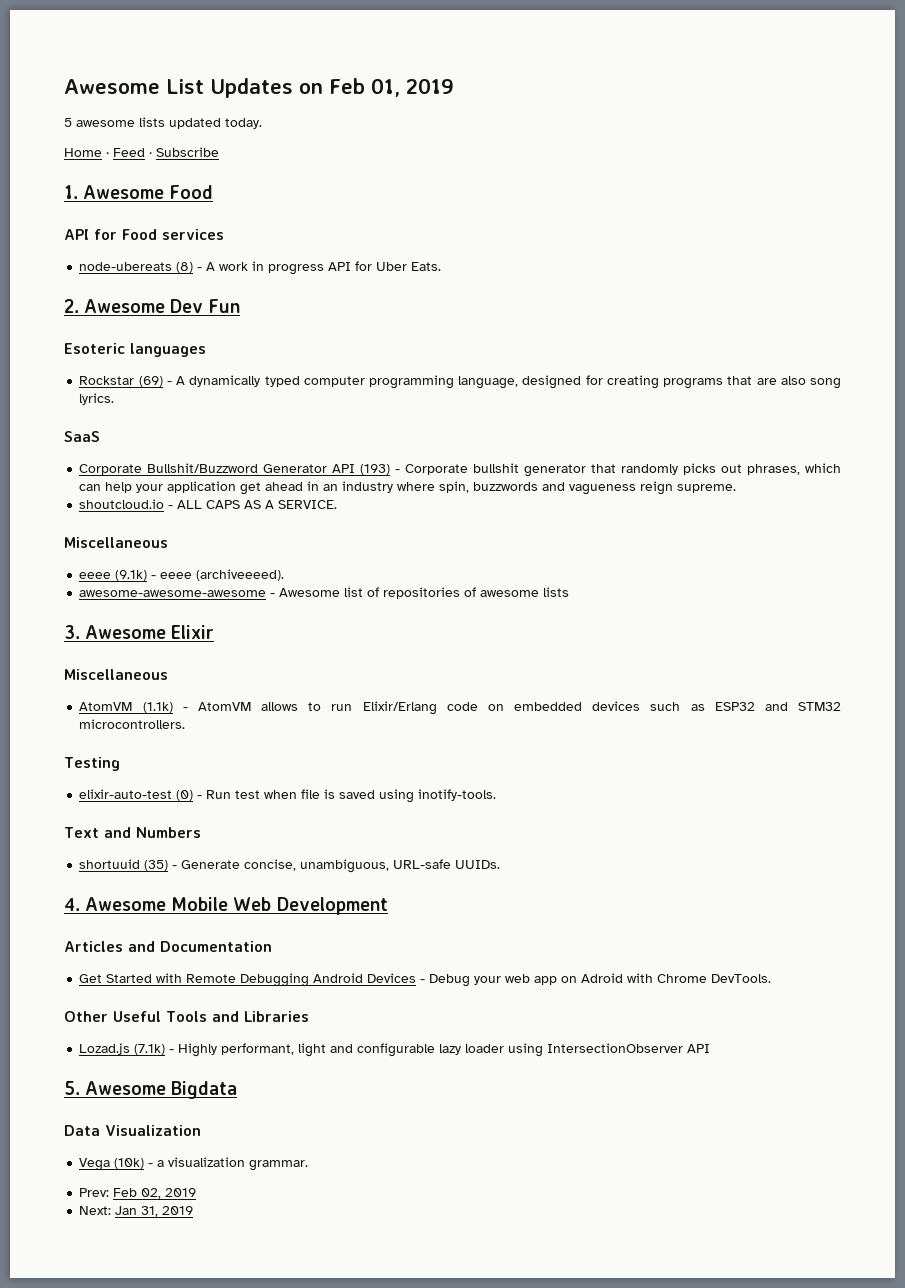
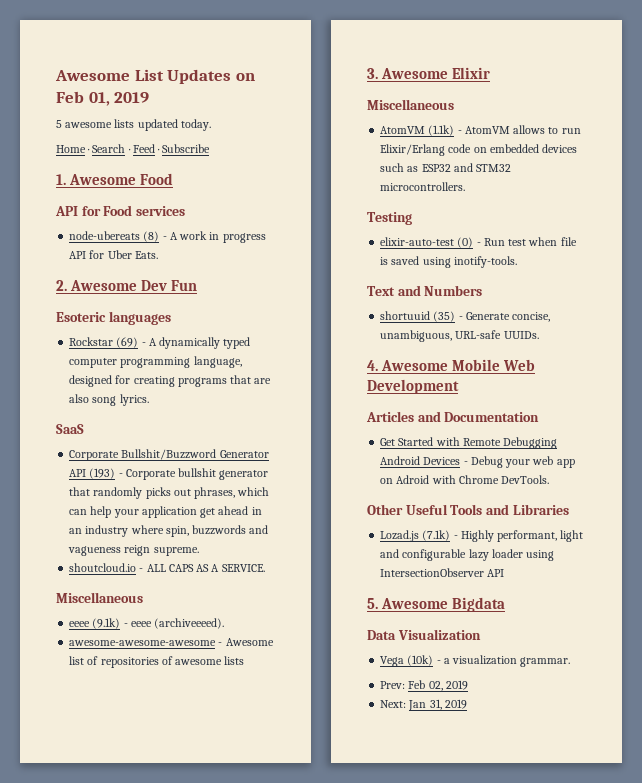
- Home · Feed · Subscribe
+ Home · Search · Feed · Subscribe

